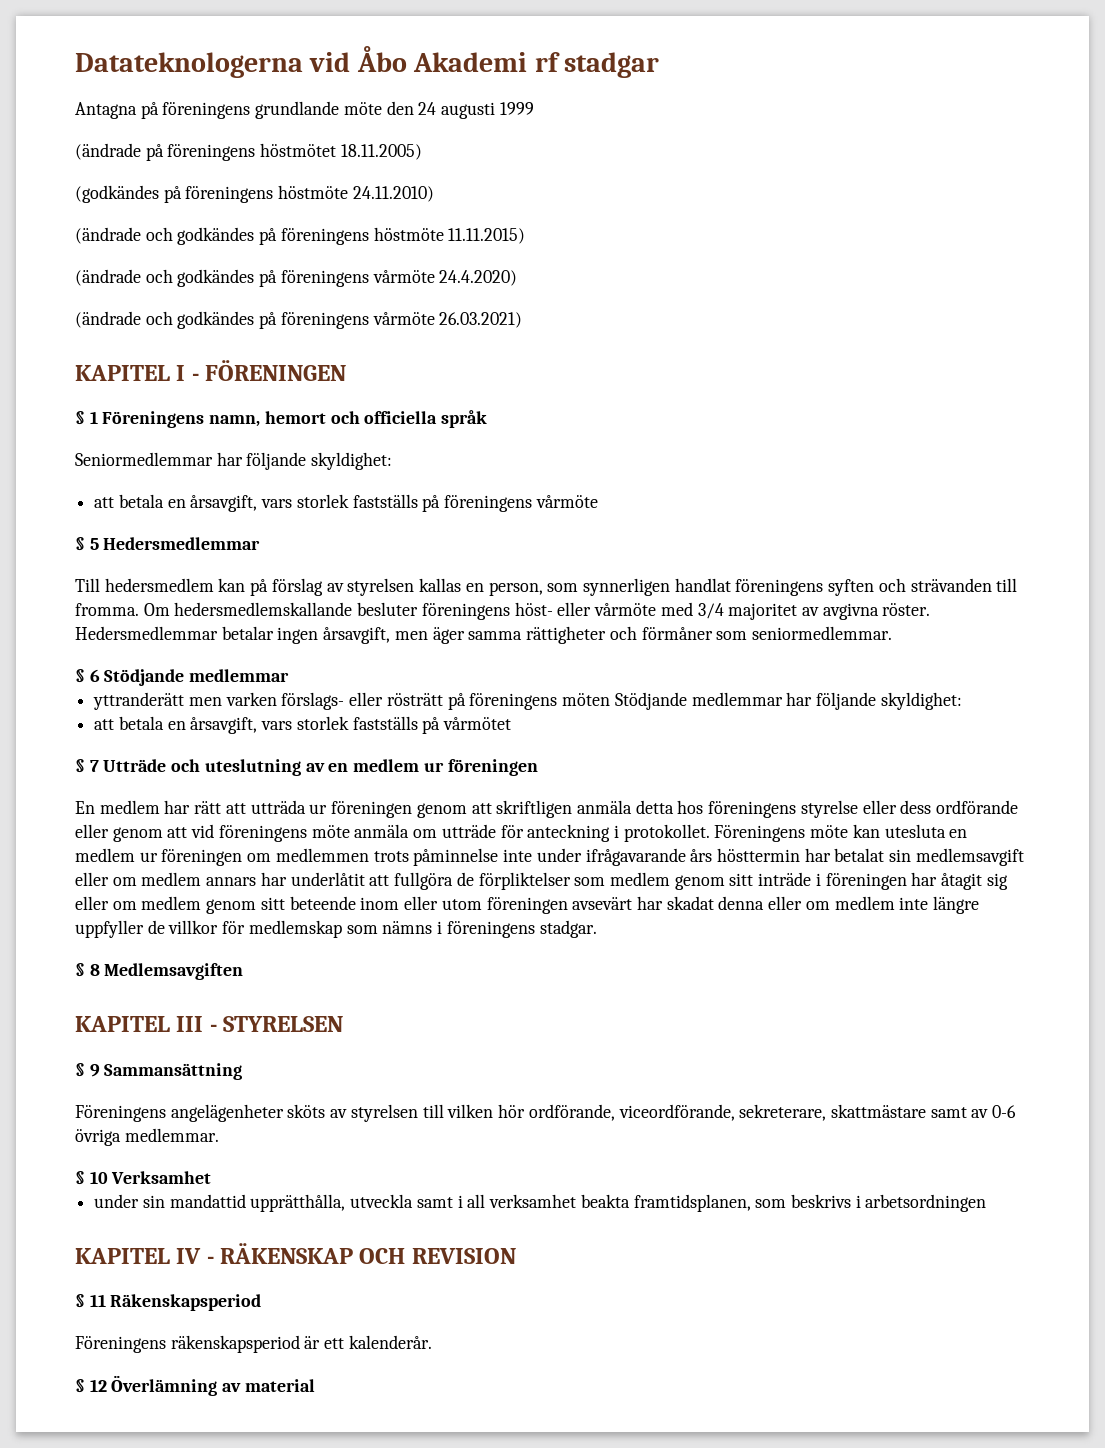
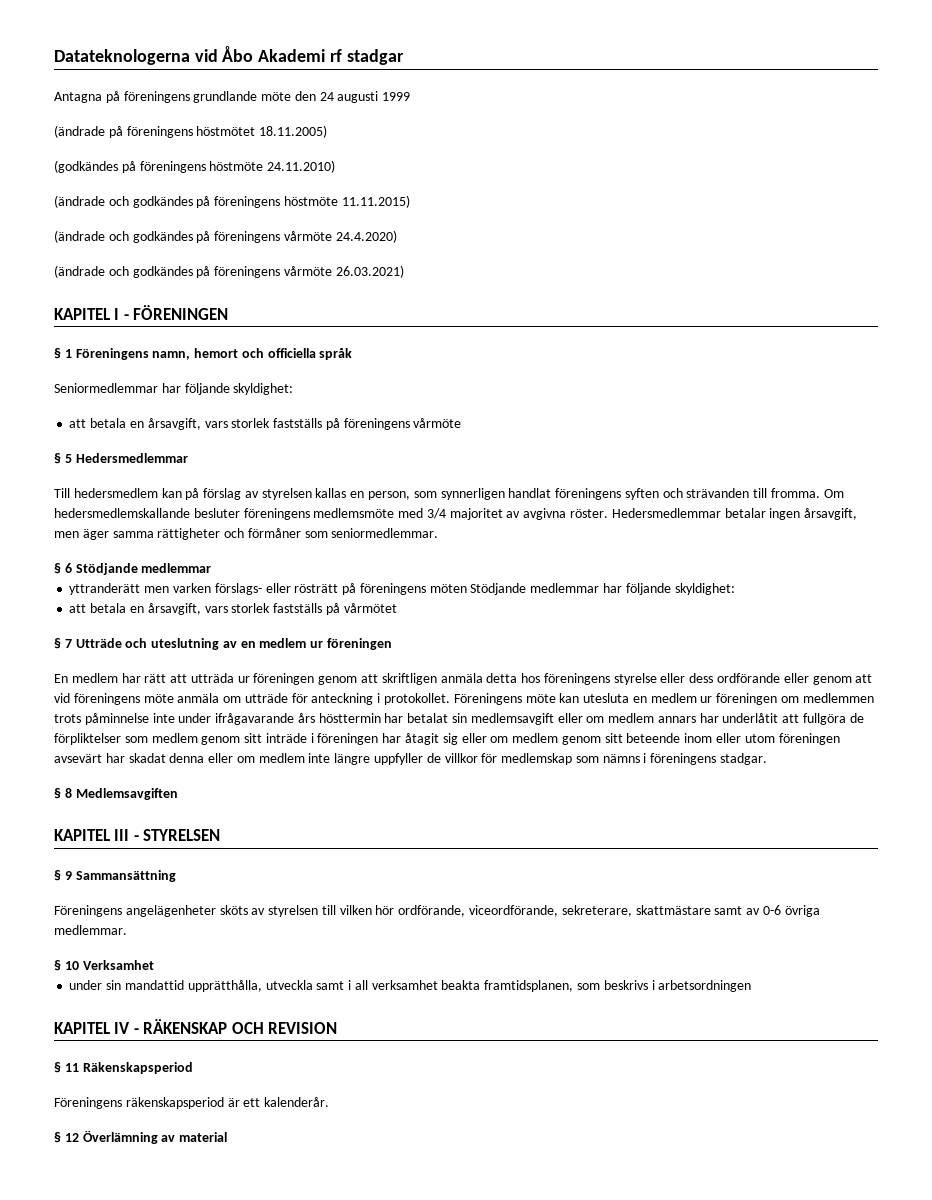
- Om hedersmedlemskallande besluter föreningens höst- eller vårmöte med 3/4 majoritet av avgivna röster.
+ Om hedersmedlemskallande besluter föreningens medlemsmöte med 3/4 majoritet av avgivna röster.

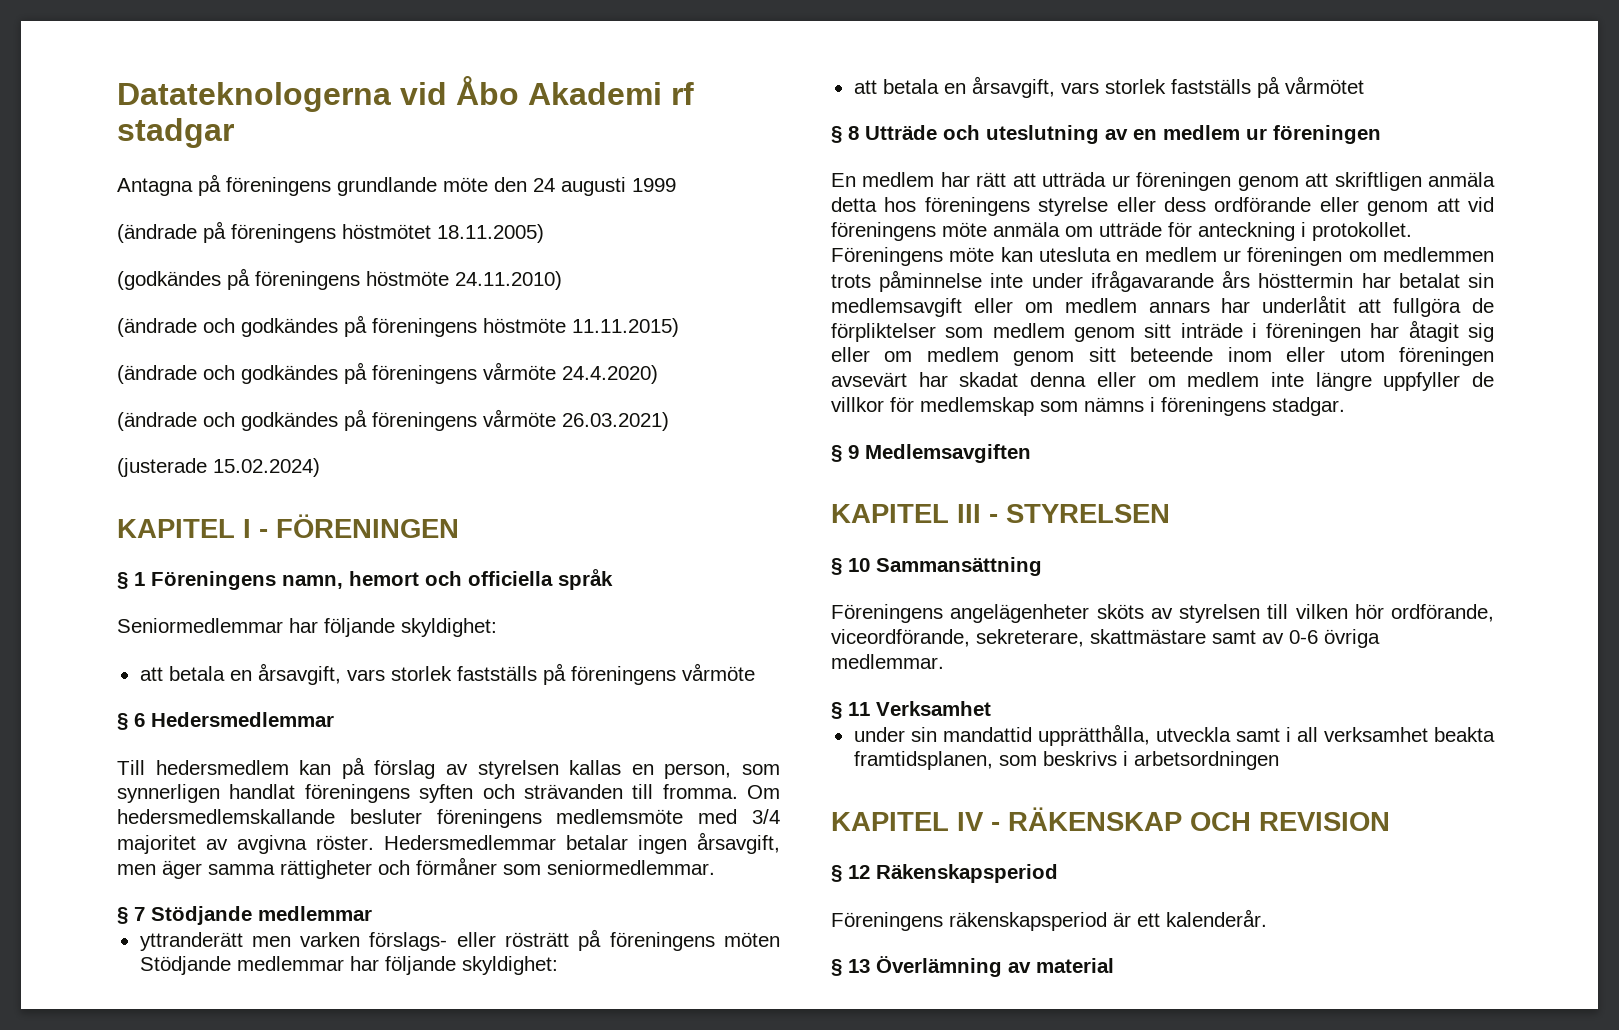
+ (justerade 15.02.2024)
- § 5 Hedersmedlemmar
+ § 6 Hedersmedlemmar
- § 6 Stödjande medlemmar
+ § 7 Stödjande medlemmar
- § 7 Utträde och uteslutning av en medlem ur föreningen
+ § 8 Utträde och uteslutning av en medlem ur föreningen
- § 8 Medlemsavgiften
+ § 9 Medlemsavgiften
- § 9 Sammansättning
+ § 10 Sammansättning
- § 10 Verksamhet
+ § 11 Verksamhet
- § 11 Räkenskapsperiod
+ § 12 Räkenskapsperiod
- § 12 Överlämning av material
+ § 13 Överlämning av material

